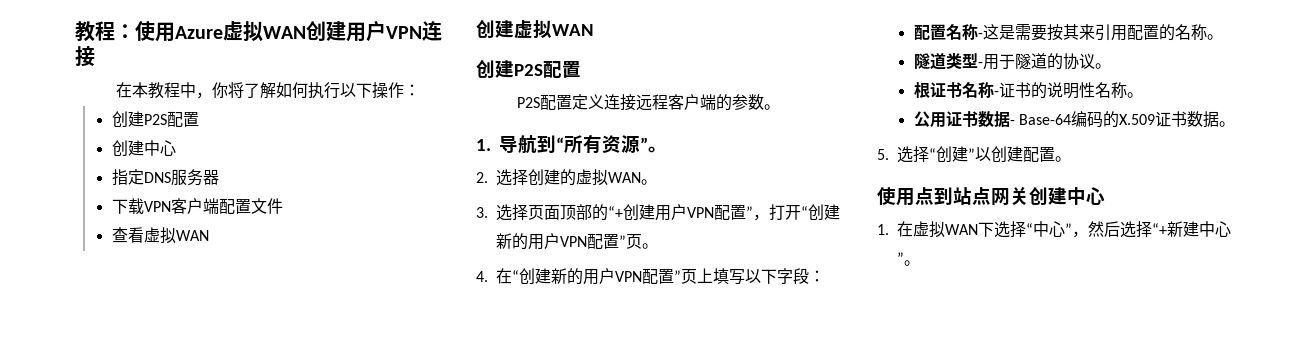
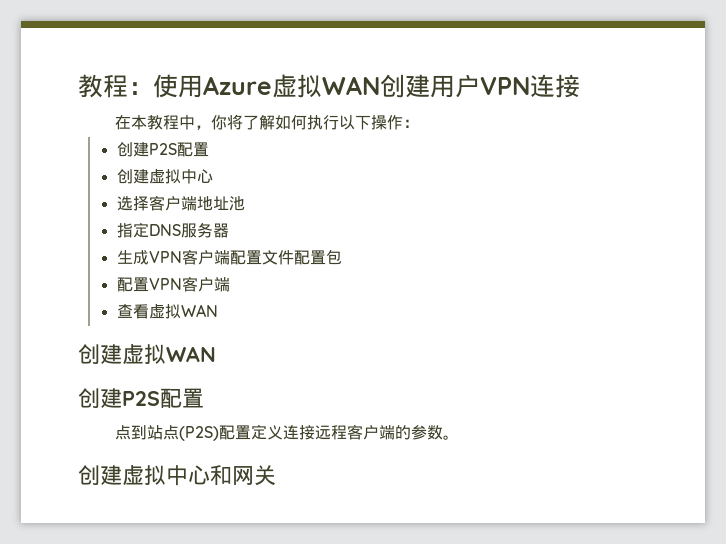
  在本教程中，你将了解如何执行以下操作：
  创建P2S配置
- 创建中心
+ 创建虚拟中心
+ 选择客户端地址池
- 下载VPN客户端配置文件
+ 生成VPN客户端配置文件配置包
+ 配置VPN客户端
- P2S配置定义连接远程客户端的参数。
+ 点到站点(P2S)配置定义连接远程客户端的参数。
- 1.导航到“所有资源”。
- 2.选择创建的虚拟WAN。
- 3.选择页面顶部的“+创建用户VPN配置”，打开“创建新的用户VPN配置”页。
- 4.在“创建新的用户VPN配置”页上填写以下字段：
- 配置名称-这是需要按其来引用配置的名称。
- 隧道类型-用于隧道的协议。
- 根证书名称-证书的说明性名称。
- 公用证书数据- Base-64编码的X.509证书数据。
- 5.选择“创建”以创建配置。
- 使用点到站点网关创建中心
- 1.在虚拟WAN下选择“中心”，然后选择“+新建中心”。
+ 创建虚拟中心和网关

